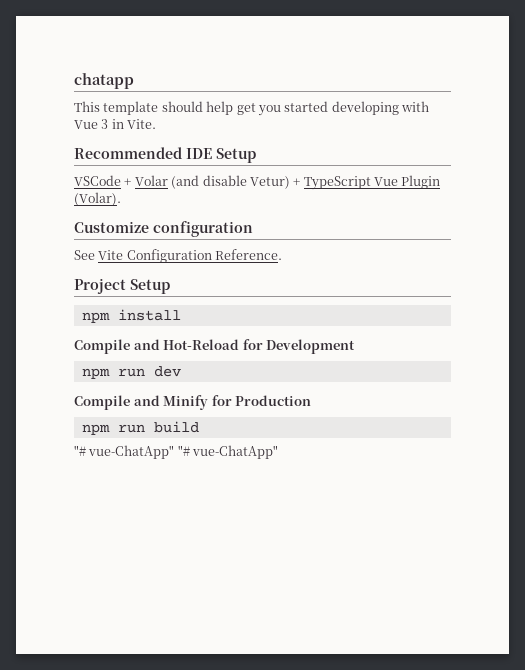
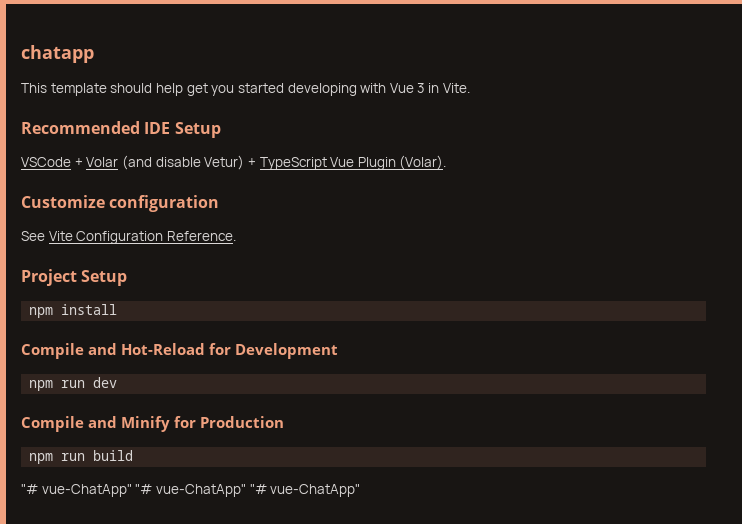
- "# vue-ChatApp" "# vue-ChatApp"
+ "# vue-ChatApp" "# vue-ChatApp" "# vue-ChatApp"

